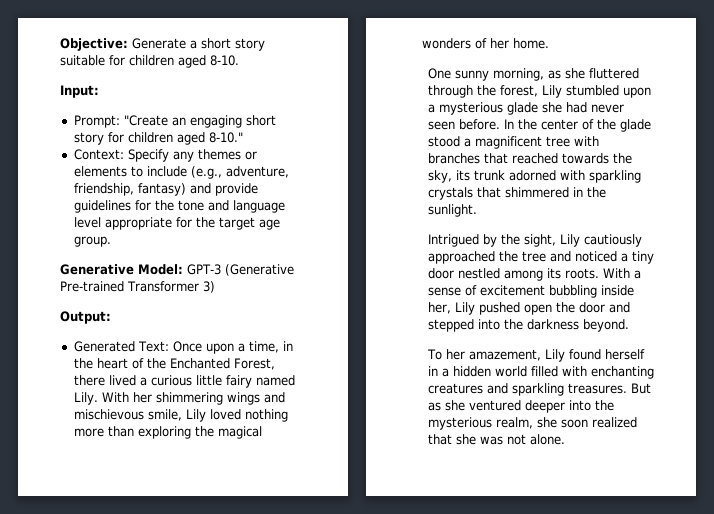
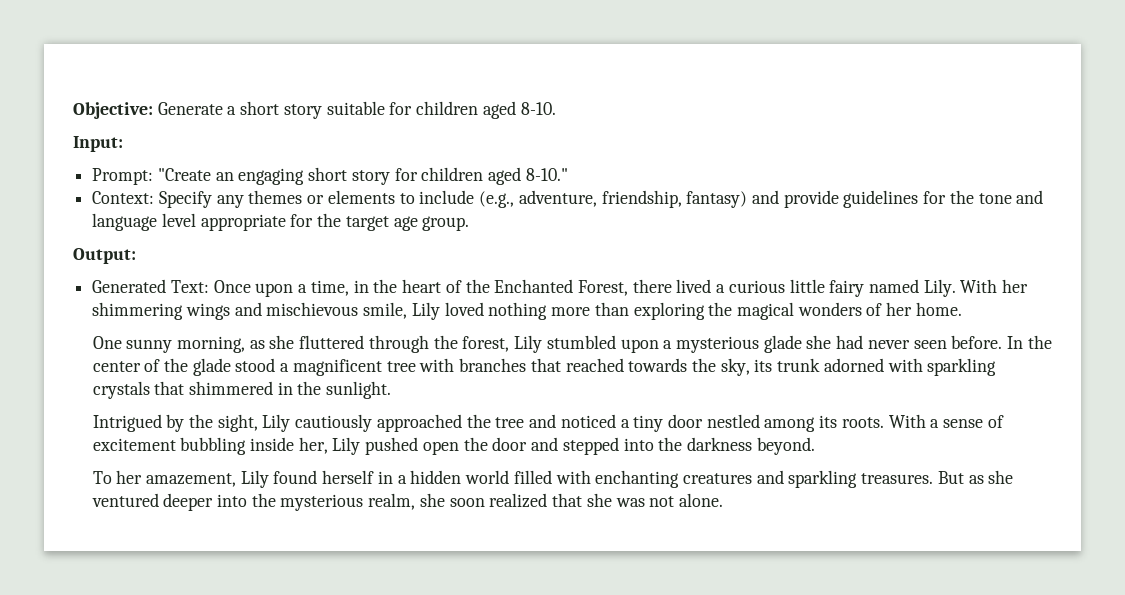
- Generative Model: GPT-3 (Generative Pre-trained Transformer 3)

